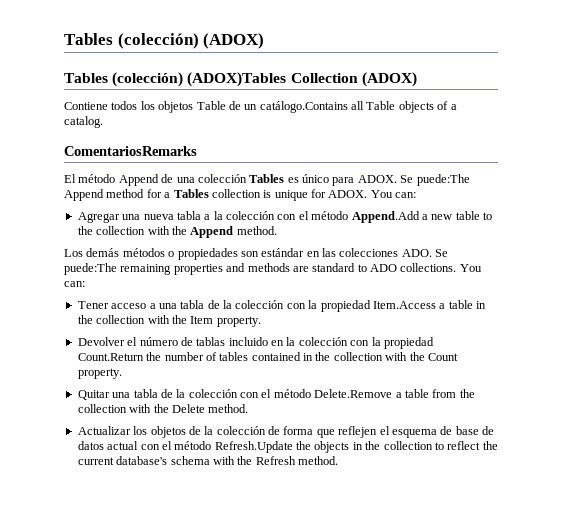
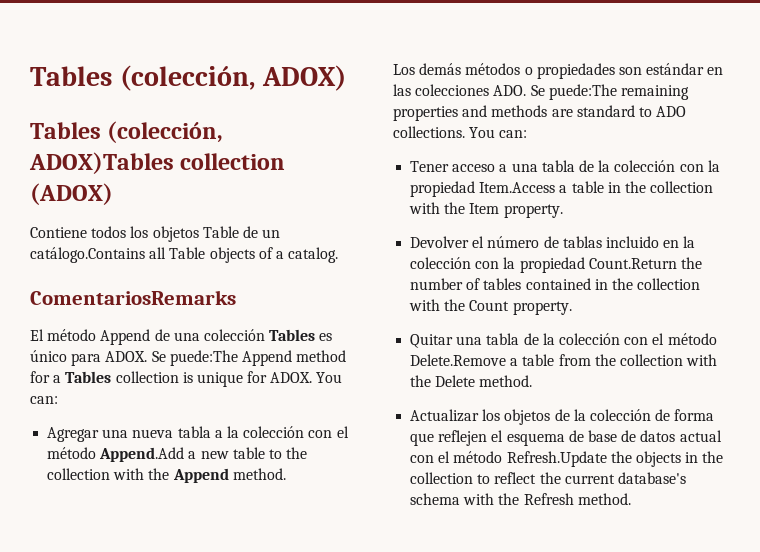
- Tables (colección) (ADOX)
- Tables (colección) (ADOX)Tables Collection (ADOX)
+ Tables (colección, ADOX)
+ Tables (colección, ADOX)Tables collection (ADOX)

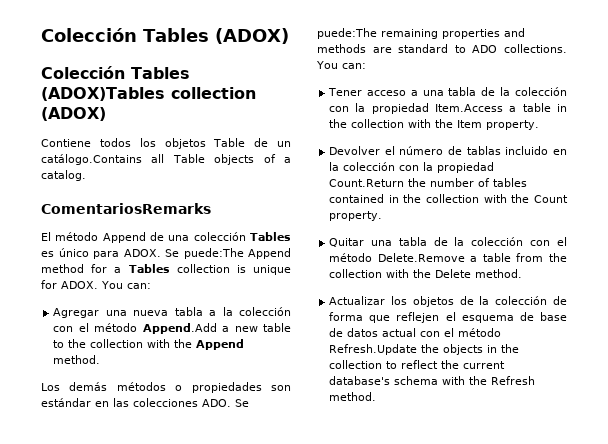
- Tables (colección, ADOX)
- Tables (colección, ADOX)Tables collection (ADOX)
+ Colección Tables (ADOX)
+ Colección Tables (ADOX)Tables collection (ADOX)

